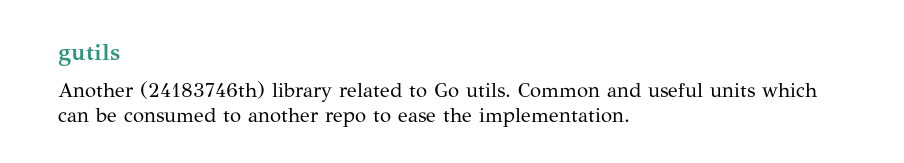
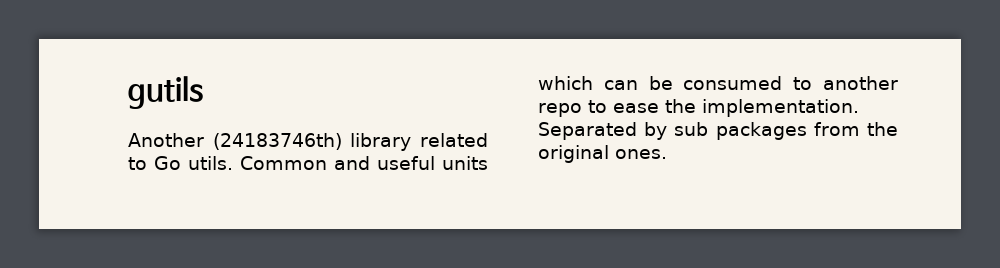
+ Separated by sub packages from the original ones.

